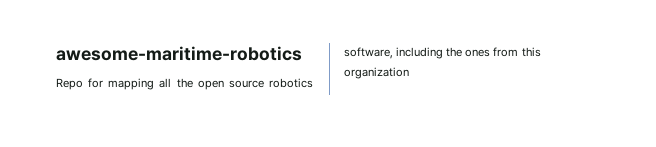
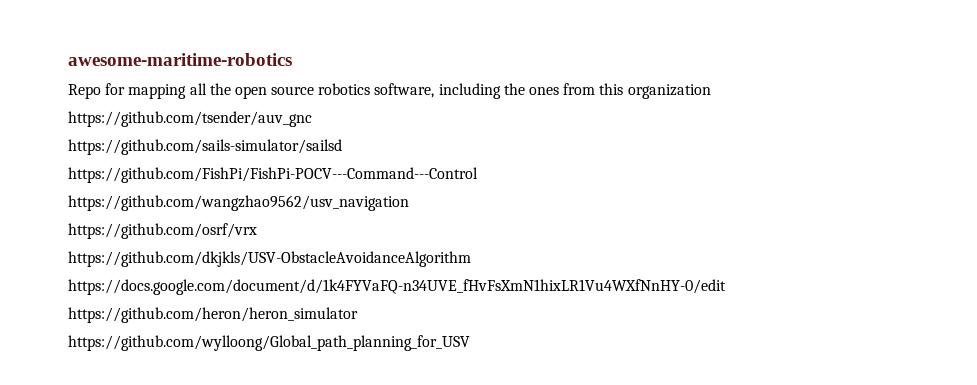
+ https://github.com/tsender/auv_gnc
+ https://github.com/sails-simulator/sailsd
+ https://github.com/FishPi/FishPi-POCV---Command---Control
+ https://github.com/wangzhao9562/usv_navigation
+ https://github.com/osrf/vrx
+ https://github.com/dkjkls/USV-ObstacleAvoidanceAlgorithm
+ https://docs.google.com/document/d/1k4FYVaFQ-n34UVE_fHvFsXmN1hixLR1Vu4WXfNnHY-0/edit
+ https://github.com/heron/heron_simulator
+ https://github.com/wylloong/Global_path_planning_for_USV

